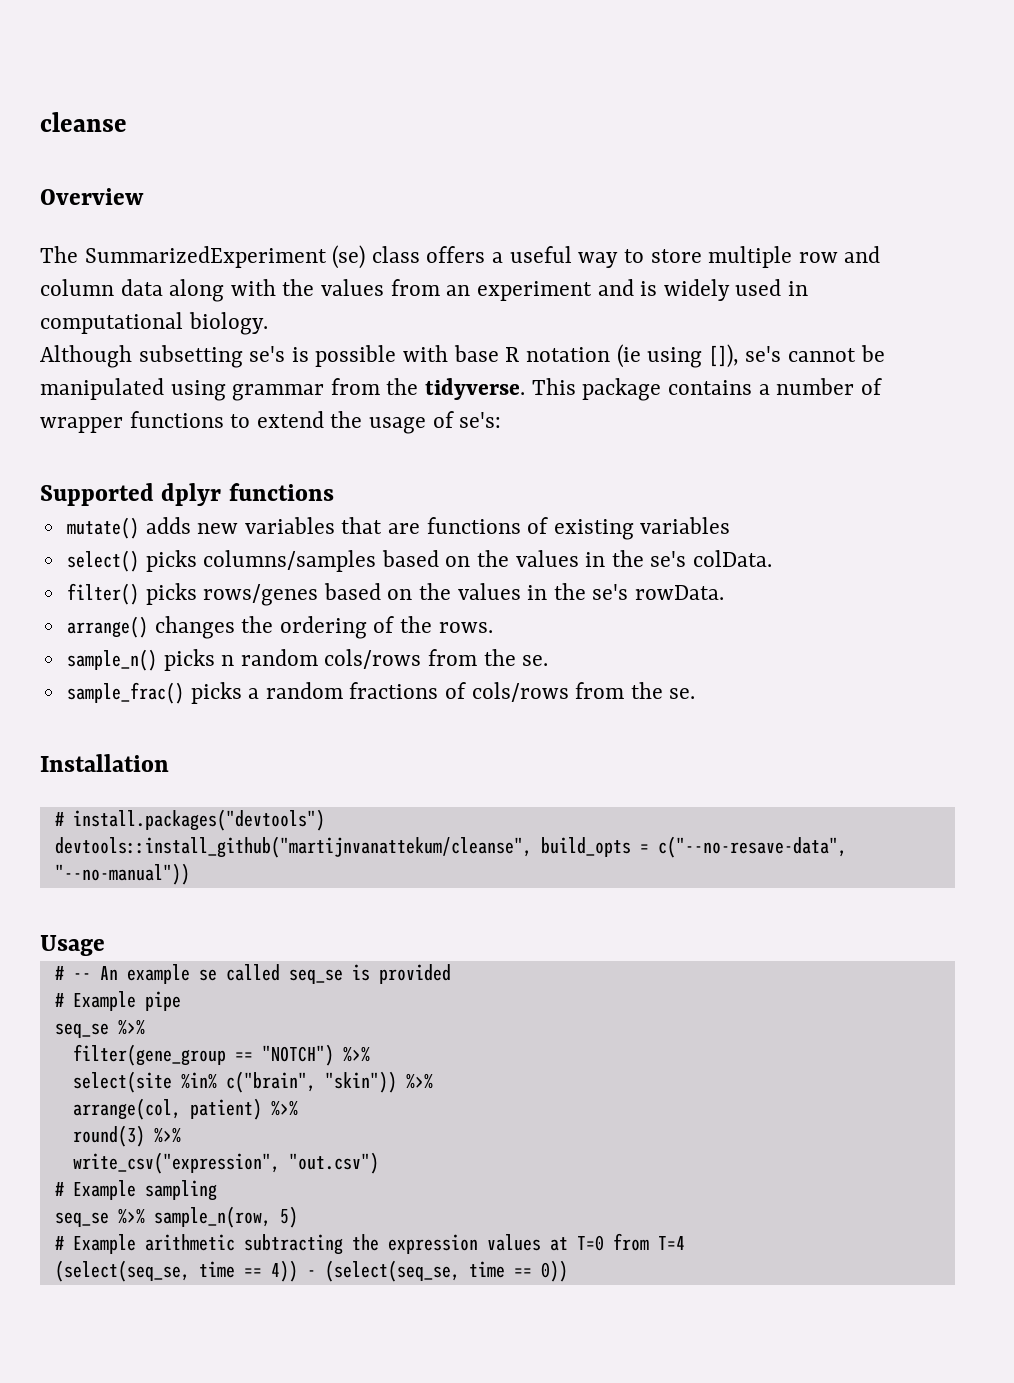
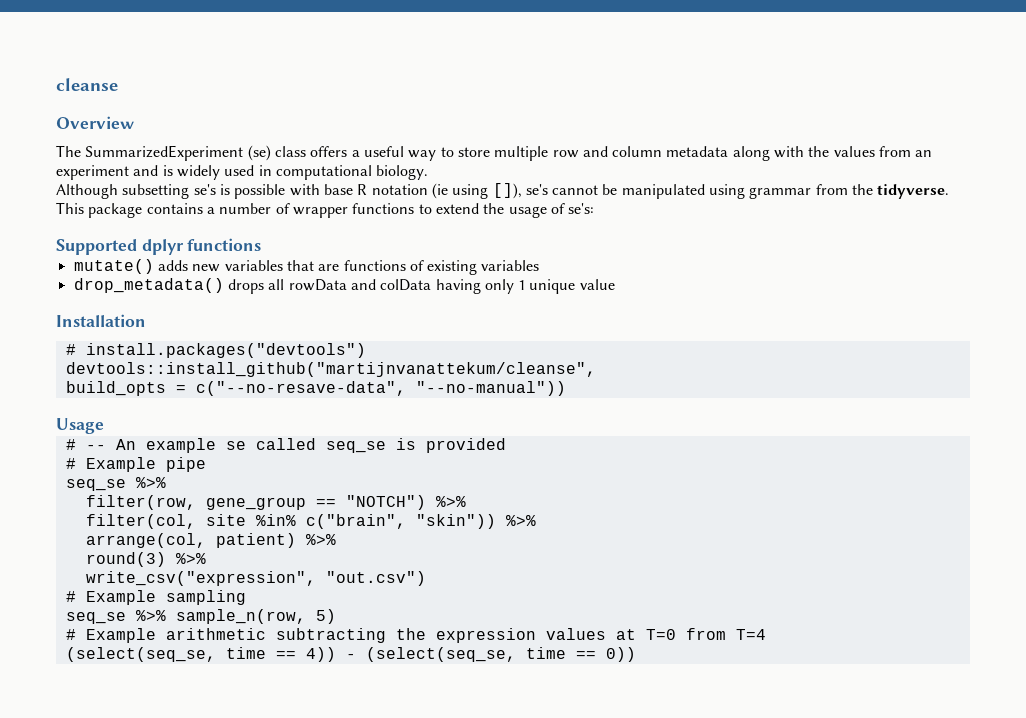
- The SummarizedExperiment (se) class offers a useful way to store multiple row and column data along with the values from an experiment and is widely used in computational biology.
+ The SummarizedExperiment (se) class offers a useful way to store multiple row and column metadata along with the values from an experiment and is widely used in computational biology.
- select() picks columns/samples based on the values in the se's colData.
- filter() picks rows/genes based on the values in the se's rowData.
- arrange() changes the ordering of the rows.
- sample_n() picks n random cols/rows from the se.
- sample_frac() picks a random fractions of cols/rows from the se.
+ drop_metadata() drops all rowData and colData having only 1 unique value
- devtools::install_github("martijnvanattekum/cleanse", build_opts = c("--no-resave-data", "--no-manual"))
+ devtools::install_github("martijnvanattekum/cleanse",
+ build_opts = c("--no-resave-data", "--no-manual"))
- filter(gene_group == "NOTCH") %>%
+ filter(row, gene_group == "NOTCH") %>%
- select(site %in% c("brain", "skin")) %>%
+ filter(col, site %in% c("brain", "skin")) %>%

